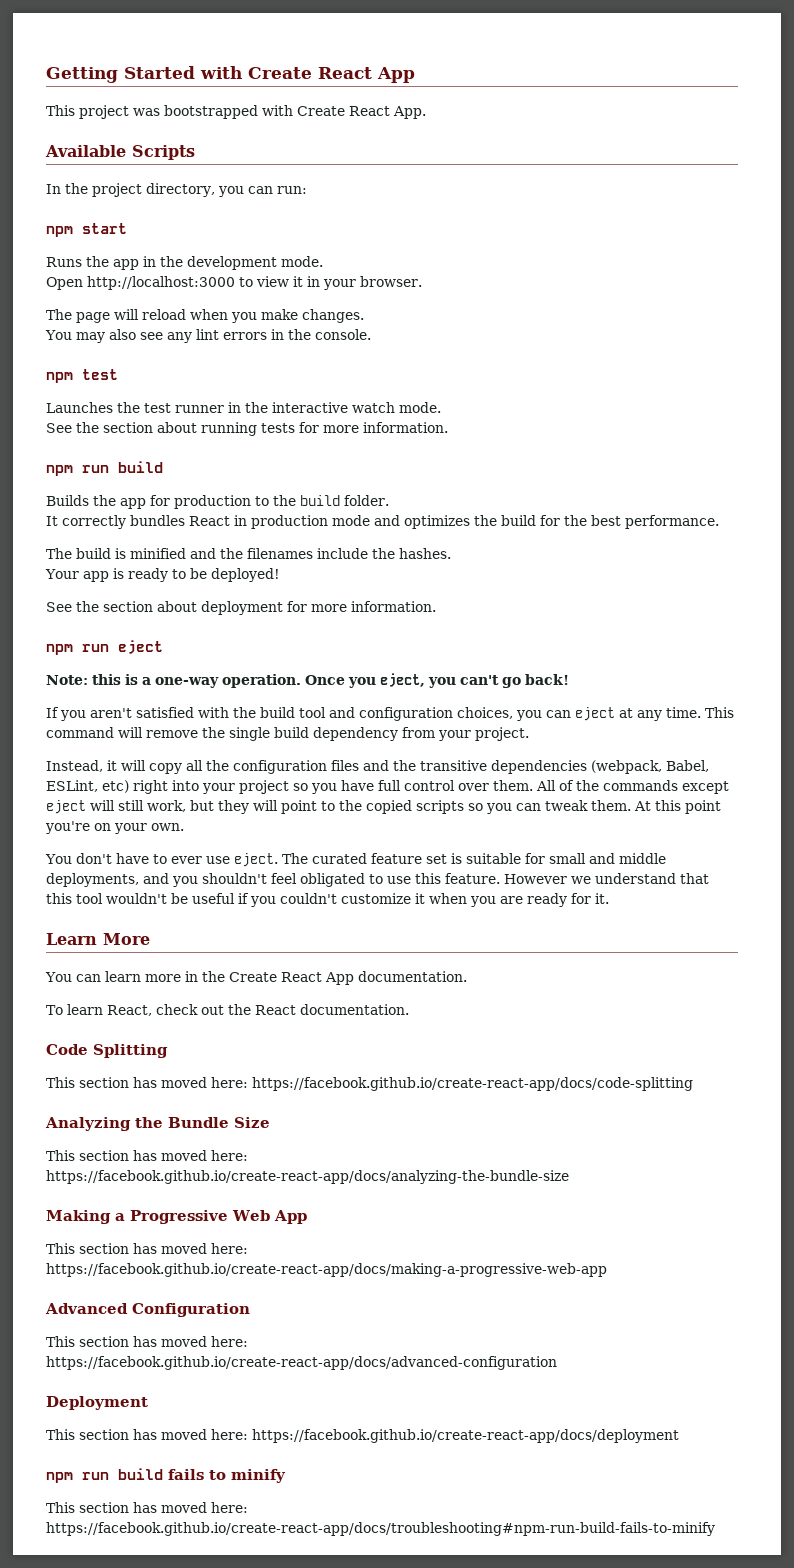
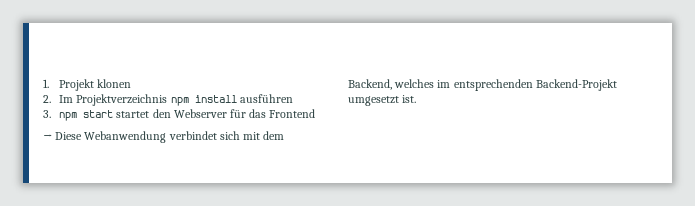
- Getting Started with Create React App
- This project was bootstrapped with Create React App.
- Available Scripts
- In the project directory, you can run:
- npm start
- Runs the app in the development mode.
- Open http://localhost:3000 to view it in your browser.
- The page will reload when you make changes.
- You may also see any lint errors in the console.
- npm test
- Launches the test runner in the interactive watch mode.
- See the section about running tests for more information.
- npm run build
- Builds the app for production to the build folder.
- It correctly bundles React in production mode and optimizes the build for the best performance.
- The build is minified and the filenames include the hashes.
- Your app is ready to be deployed!
- See the section about deployment for more information.
- npm run eject
- Note: this is a one-way operation. Once you eject, you can't go back!
- If you aren't satisfied with the build tool and configuration choices, you can eject at any time. This command will remove the single build dependency from your project.
- Instead, it will copy all the configuration files and the transitive dependencies (webpack, Babel, ESLint, etc) right into your project so you have full control over them. All of the commands except eject will still work, but they will point to the copied scripts so you can tweak them. At this point you're on your own.
- You don't have to ever use eject. The curated feature set is suitable for small and middle deployments, and you shouldn't feel obligated to use this feature. However we understand that this tool wouldn't be useful if you couldn't customize it when you are ready for it.
- Learn More
- You can learn more in the Create React App documentation.
- To learn React, check out the React documentation.
- Code Splitting
- This section has moved here: https://facebook.github.io/create-react-app/docs/code-splitting
- Analyzing the Bundle Size
- This section has moved here: https://facebook.github.io/create-react-app/docs/analyzing-the-bundle-size
- Making a Progressive Web App
- This section has moved here: https://facebook.github.io/create-react-app/docs/making-a-progressive-web-app
- Advanced Configuration
- This section has moved here: https://facebook.github.io/create-react-app/docs/advanced-configuration
- Deployment
- This section has moved here: https://facebook.github.io/create-react-app/docs/deployment
- npm run build fails to minify
- This section has moved here: https://facebook.github.io/create-react-app/docs/troubleshooting#npm-run-build-fails-to-minify
+ 1. Projekt klonen
+ 2. Im Projektverzeichnis npm install ausführen
+ 3. npm start startet den Webserver für das Frontend
+ → Diese Webanwendung verbindet sich mit dem Backend, welches im entsprechenden Backend-Projekt umgesetzt ist.

